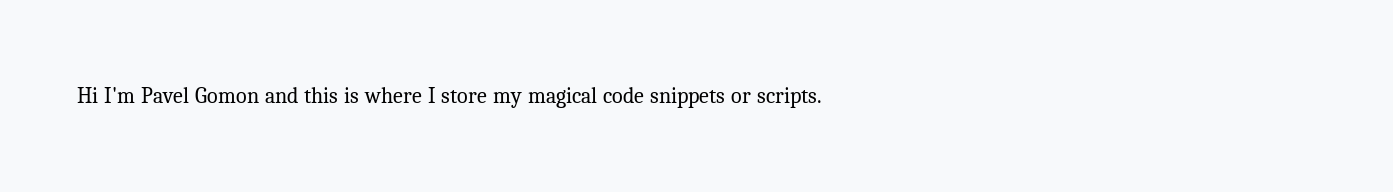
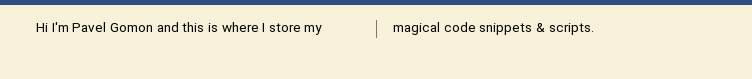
- Hi I'm Pavel Gomon and this is where I store my magical code snippets or scripts.
+ Hi I'm Pavel Gomon and this is where I store my magical code snippets & scripts.

